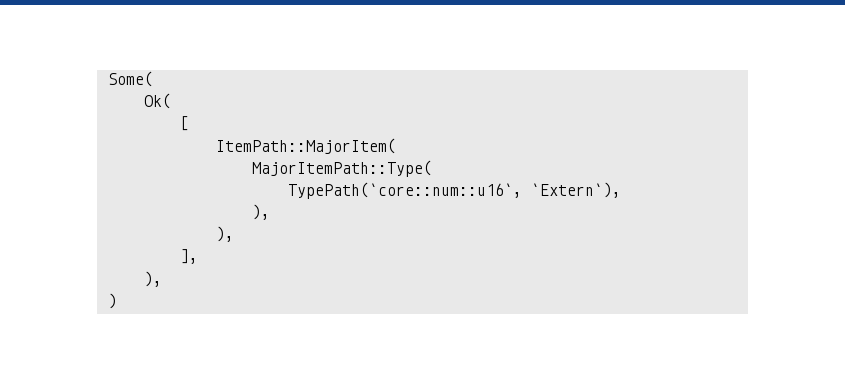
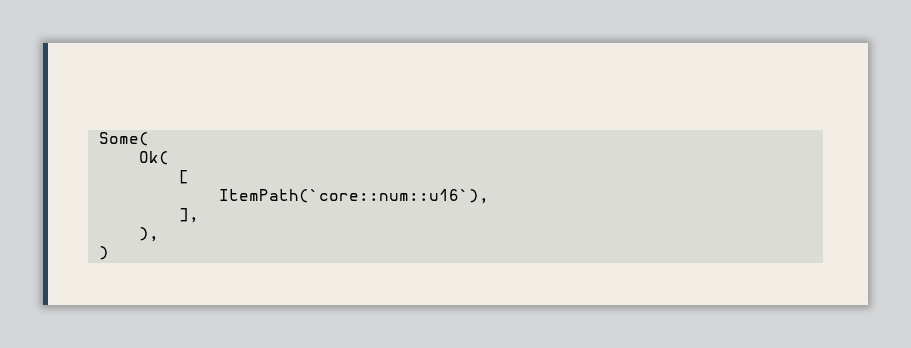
- ItemPath::MajorItem(
- MajorItemPath::Type(
- TypePath(`core::num::u16`, `Extern`),
- ),
- ),
+ ItemPath(`core::num::u16`),

